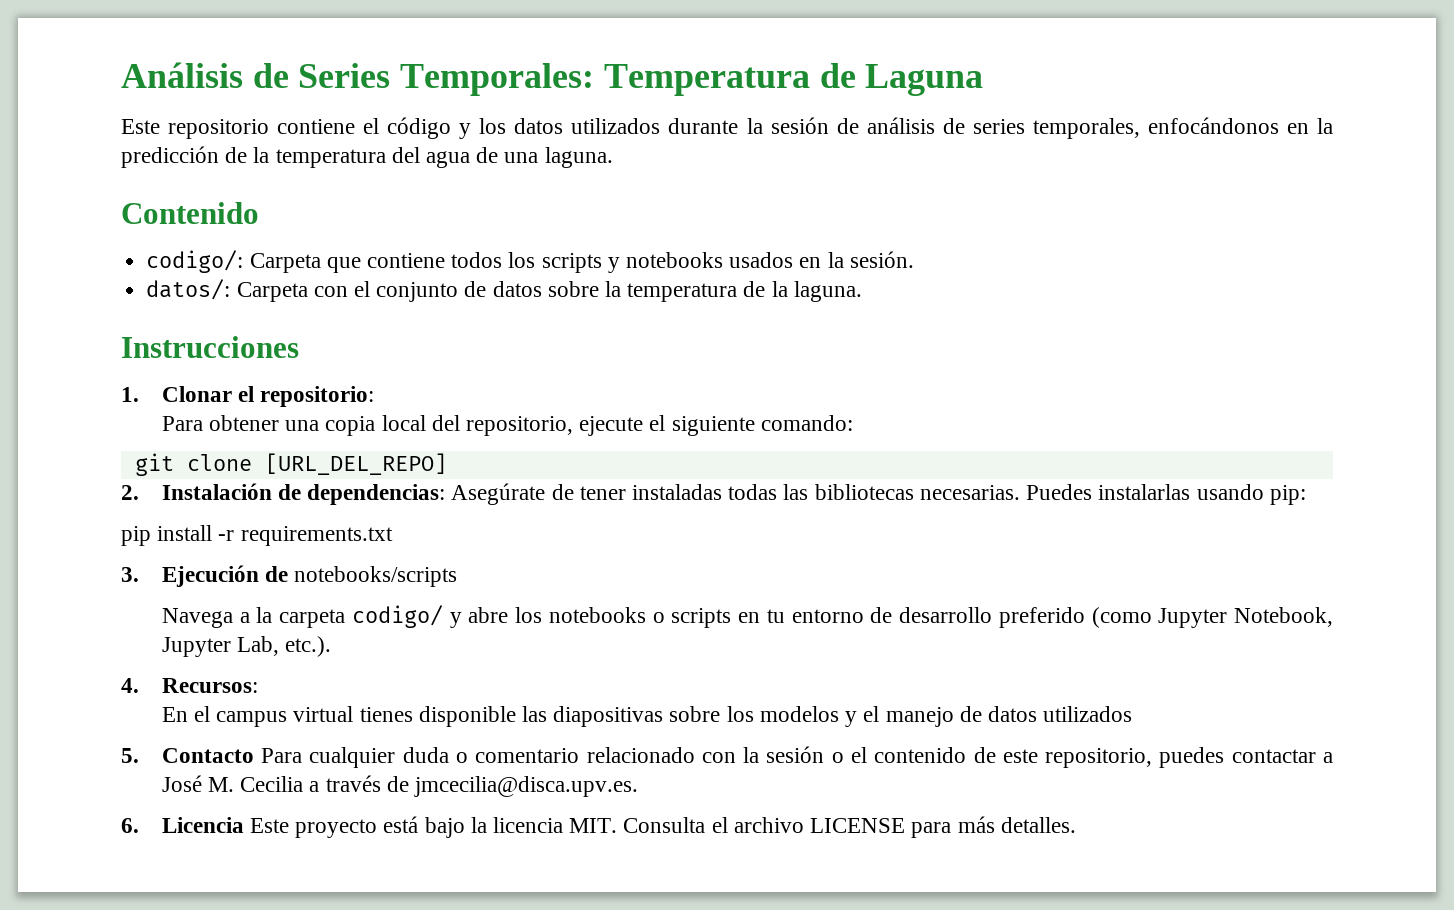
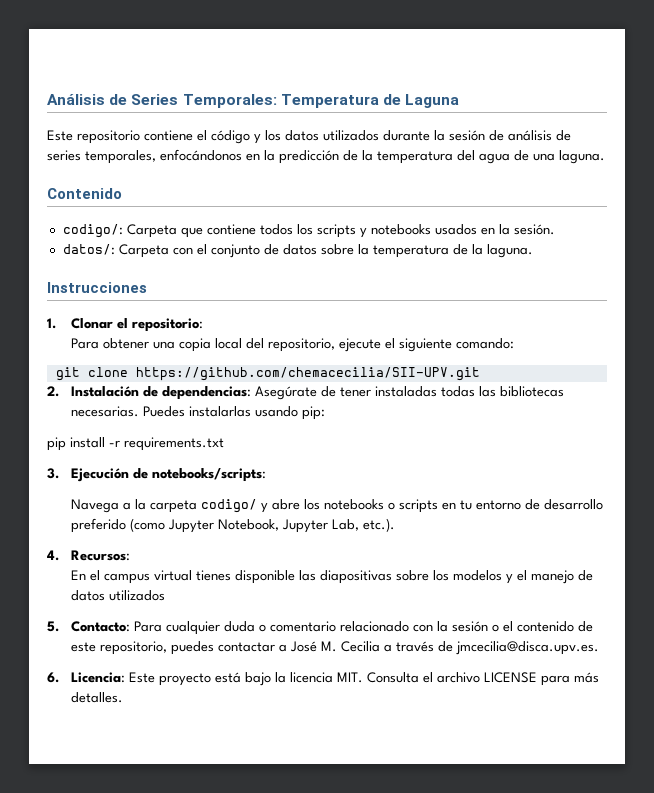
- git clone [URL_DEL_REPO]
+ git clone https://github.com/chemacecilia/SII-UPV.git
- 3. Ejecución de notebooks/scripts
+ 3. Ejecución de notebooks/scripts:
- 5. Contacto Para cualquier duda o comentario relacionado con la sesión o el contenido de este repositorio, puedes contactar a José M. Cecilia a través de jmcecilia@disca.upv.es.
+ 5. Contacto: Para cualquier duda o comentario relacionado con la sesión o el contenido de este repositorio, puedes contactar a José M. Cecilia a través de jmcecilia@disca.upv.es.
- 6. Licencia Este proyecto está bajo la licencia MIT. Consulta el archivo LICENSE para más detalles.
+ 6. Licencia: Este proyecto está bajo la licencia MIT. Consulta el archivo LICENSE para más detalles.

